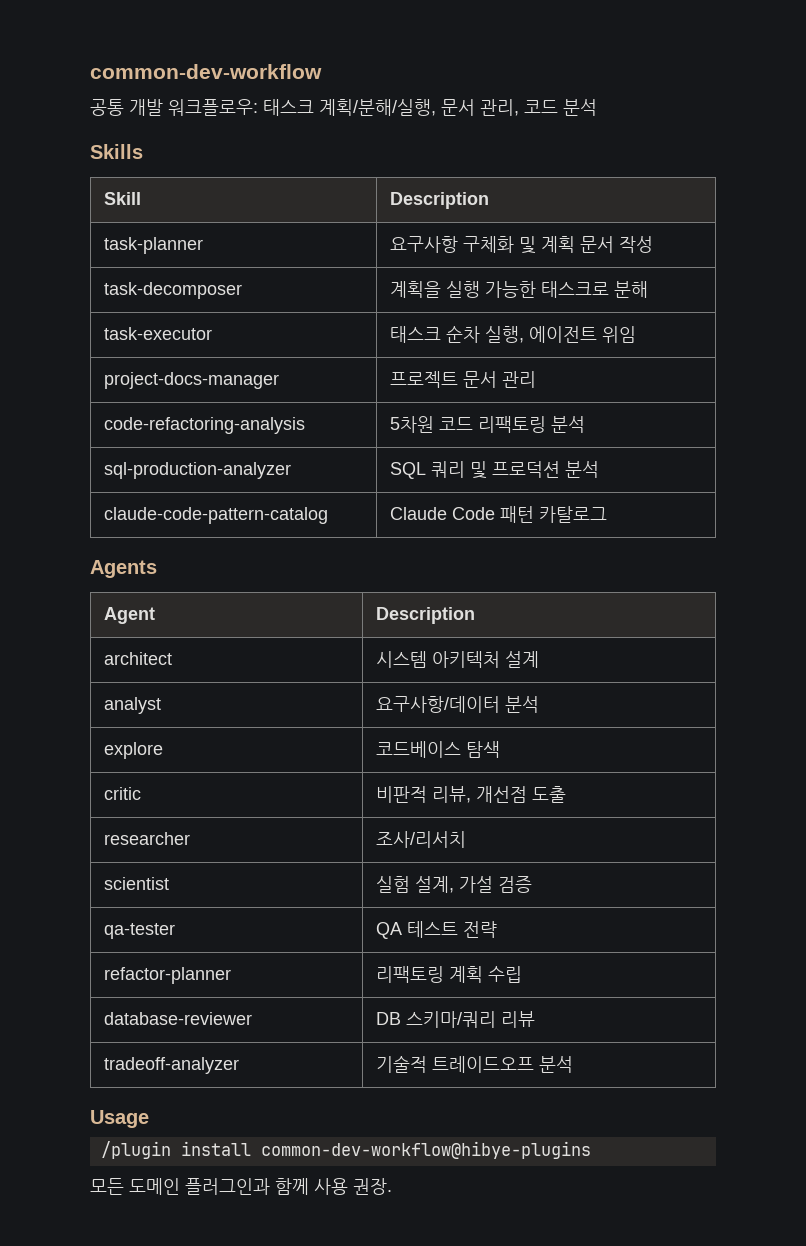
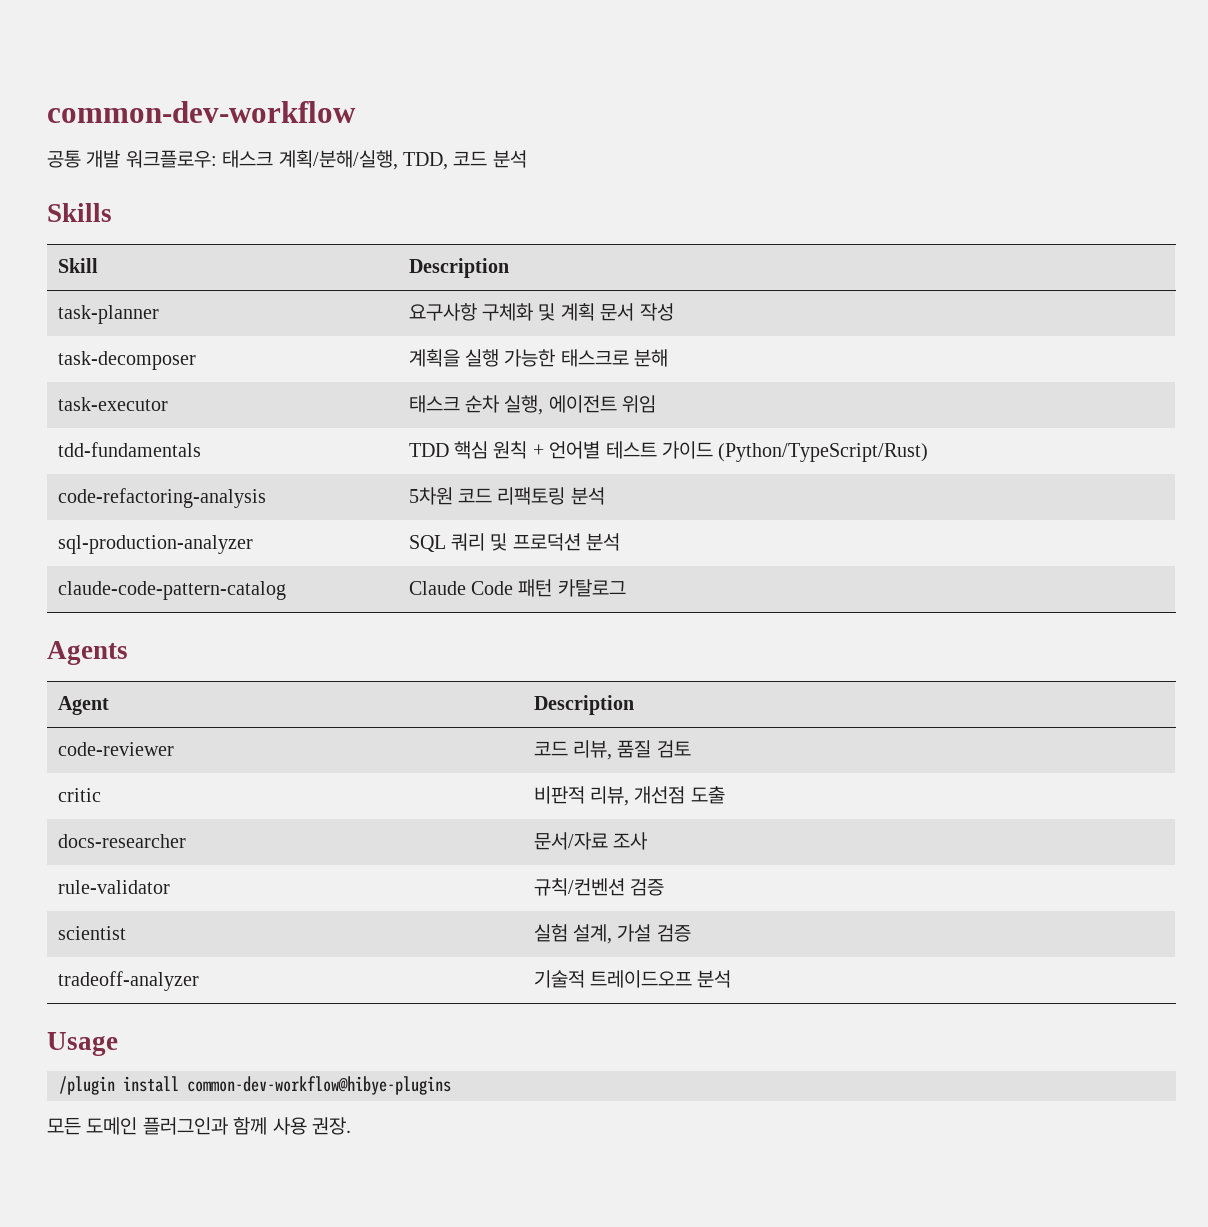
- 공통 개발 워크플로우: 태스크 계획/분해/실행, 문서 관리, 코드 분석
+ 공통 개발 워크플로우: 태스크 계획/분해/실행, TDD, 코드 분석
- project-docs-manager | 프로젝트 문서 관리
+ tdd-fundamentals | TDD 핵심 원칙 + 언어별 테스트 가이드 (Python/TypeScript/Rust)
- architect | 시스템 아키텍처 설계
- analyst | 요구사항/데이터 분석
- explore | 코드베이스 탐색
+ code-reviewer | 코드 리뷰, 품질 검토
- researcher | 조사/리서치
+ docs-researcher | 문서/자료 조사
+ rule-validator | 규칙/컨벤션 검증
- qa-tester | QA 테스트 전략
- refactor-planner | 리팩토링 계획 수립
- database-reviewer | DB 스키마/쿼리 리뷰

